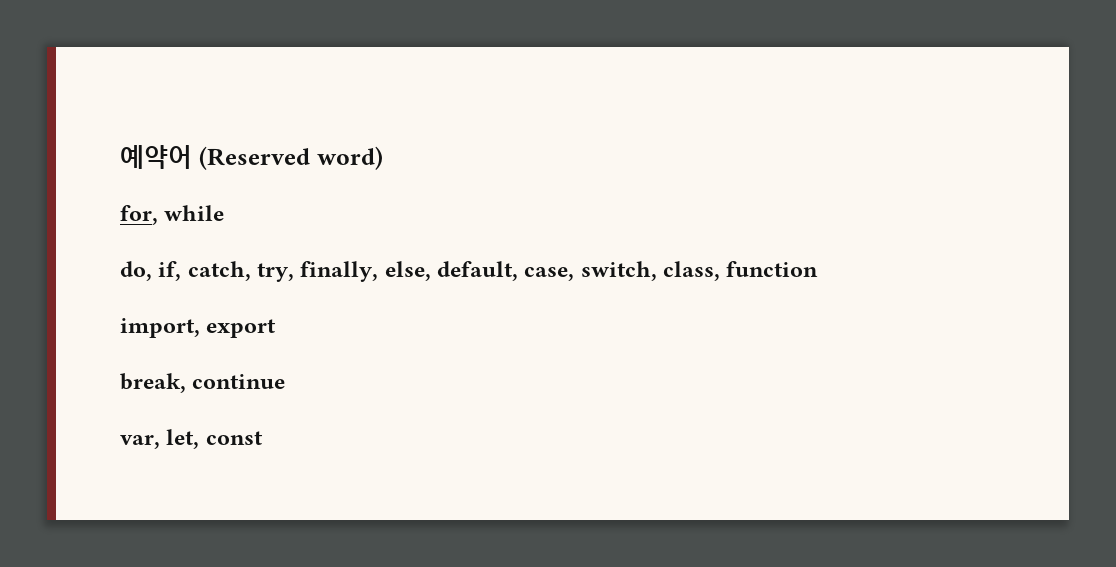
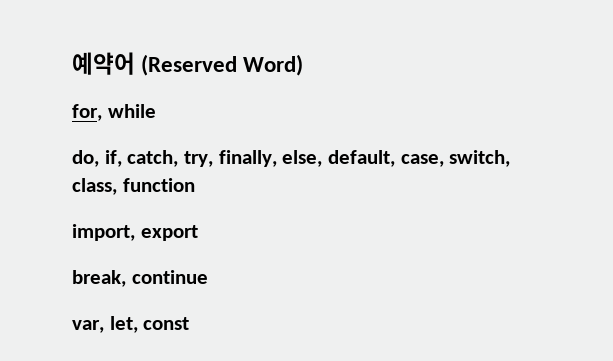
- 예약어 (Reserved word)
+ 예약어 (Reserved Word)

